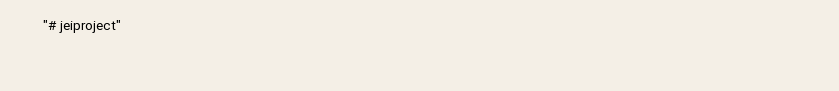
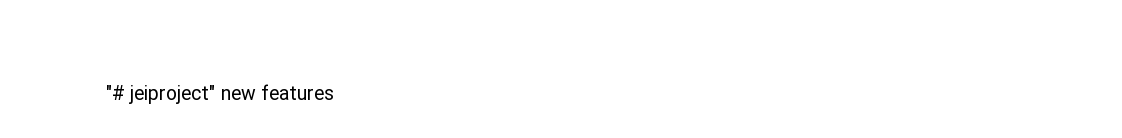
- "# jeiproject"
+ "# jeiproject" new features

